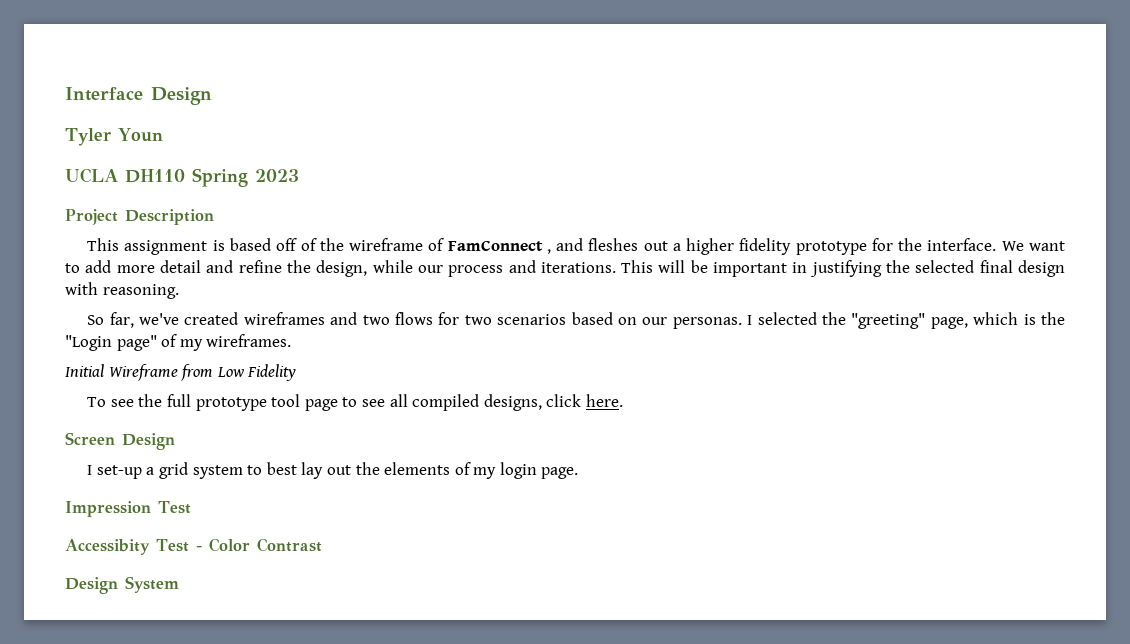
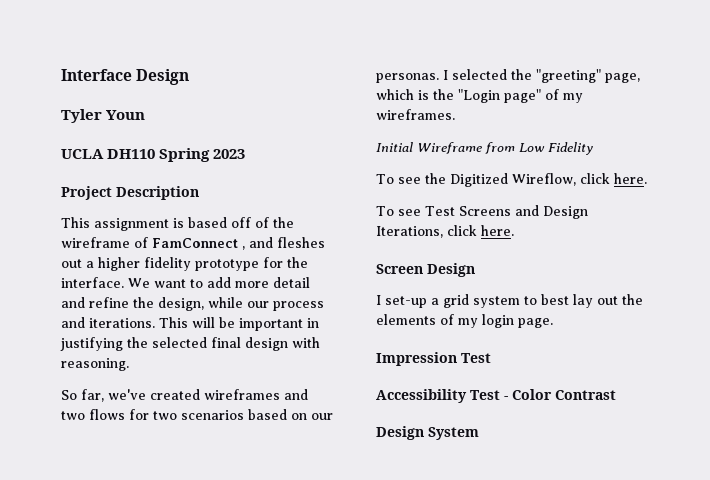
- To see the full prototype tool page to see all compiled designs, click here.
+ To see the Digitized Wireflow, click here.
+ To see Test Screens and Design Iterations, click here.
- Accessibity Test - Color Contrast
+ Accessibility Test - Color Contrast

